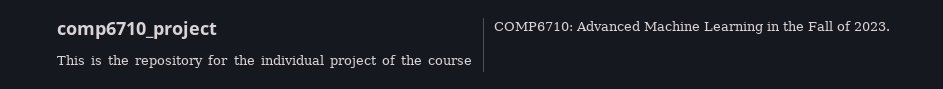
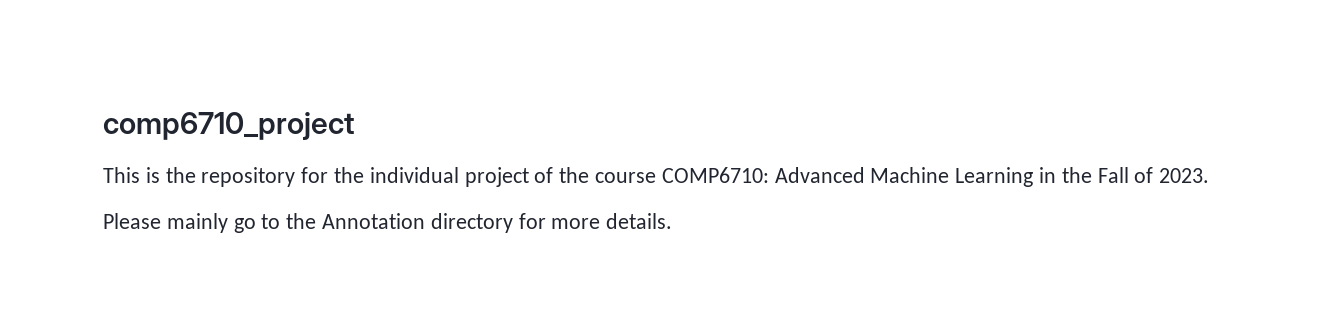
+ Please mainly go to the Annotation directory for more details.

